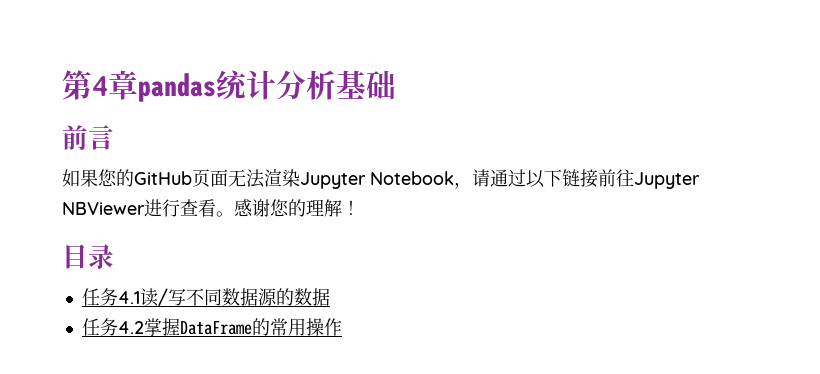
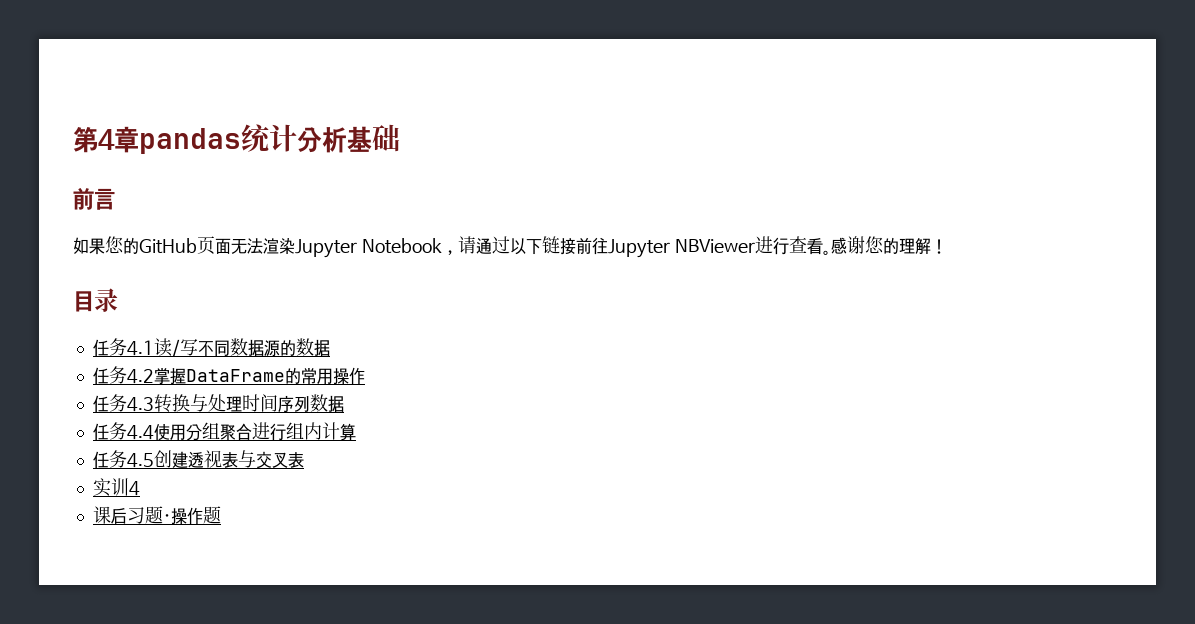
+ 任务4.3转换与处理时间序列数据
+ 任务4.4使用分组聚合进行组内计算
+ 任务4.5创建透视表与交叉表
+ 实训4
+ 课后习题·操作题

